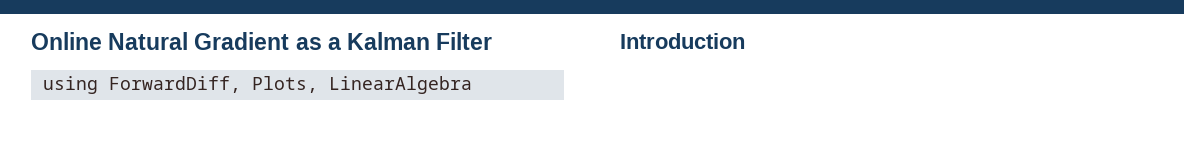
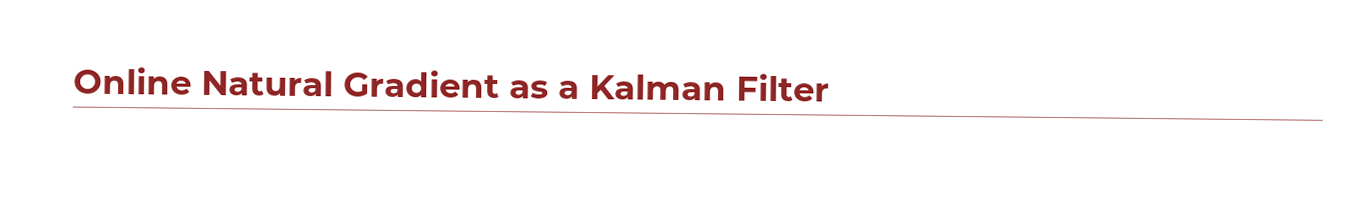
- using ForwardDiff, Plots, LinearAlgebra
- Introduction

